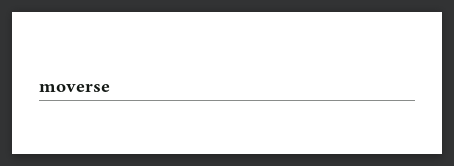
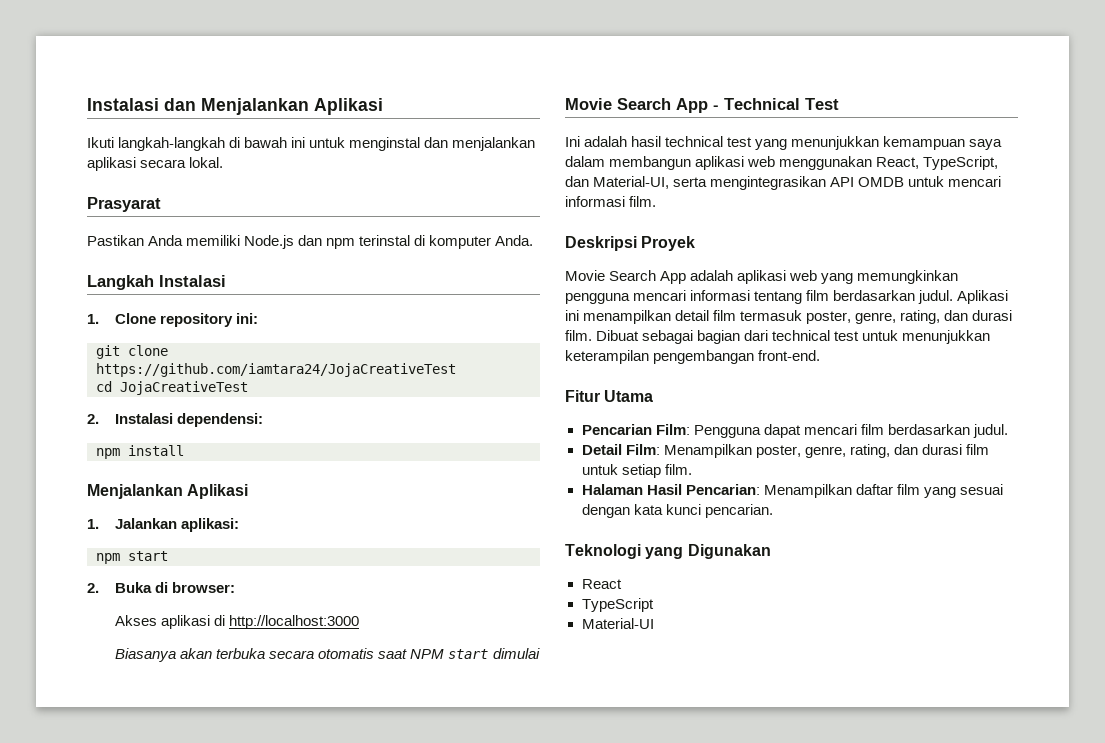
- moverse
+ Instalasi dan Menjalankan Aplikasi
+ Ikuti langkah-langkah di bawah ini untuk menginstal dan menjalankan aplikasi secara lokal.
+ Prasyarat
+ Pastikan Anda memiliki Node.js dan npm terinstal di komputer Anda.
+ Langkah Instalasi
+ 1. Clone repository ini:
+ git clone https://github.com/iamtara24/JojaCreativeTest
+ cd JojaCreativeTest
+ 2. Instalasi dependensi:
+ npm install
+ Menjalankan Aplikasi
+ 1. Jalankan aplikasi:
+ npm start
+ 2. Buka di browser:
+ Akses aplikasi di http://localhost:3000
+ Biasanya akan terbuka secara otomatis saat NPM start dimulai
+ Movie Search App - Technical Test
+ Ini adalah hasil technical test yang menunjukkan kemampuan saya dalam membangun aplikasi web menggunakan React, TypeScript, dan Material-UI, serta mengintegrasikan API OMDB untuk mencari informasi film.
+ Deskripsi Proyek
+ Movie Search App adalah aplikasi web yang memungkinkan pengguna mencari informasi tentang film berdasarkan judul. Aplikasi ini menampilkan detail film termasuk poster, genre, rating, dan durasi film. Dibuat sebagai bagian dari technical test untuk menunjukkan keterampilan pengembangan front-end.
+ Fitur Utama
+ Pencarian Film: Pengguna dapat mencari film berdasarkan judul.
+ Detail Film: Menampilkan poster, genre, rating, dan durasi film untuk setiap film.
+ Halaman Hasil Pencarian: Menampilkan daftar film yang sesuai dengan kata kunci pencarian.
+ Teknologi yang Digunakan
+ React
+ TypeScript
+ Material-UI

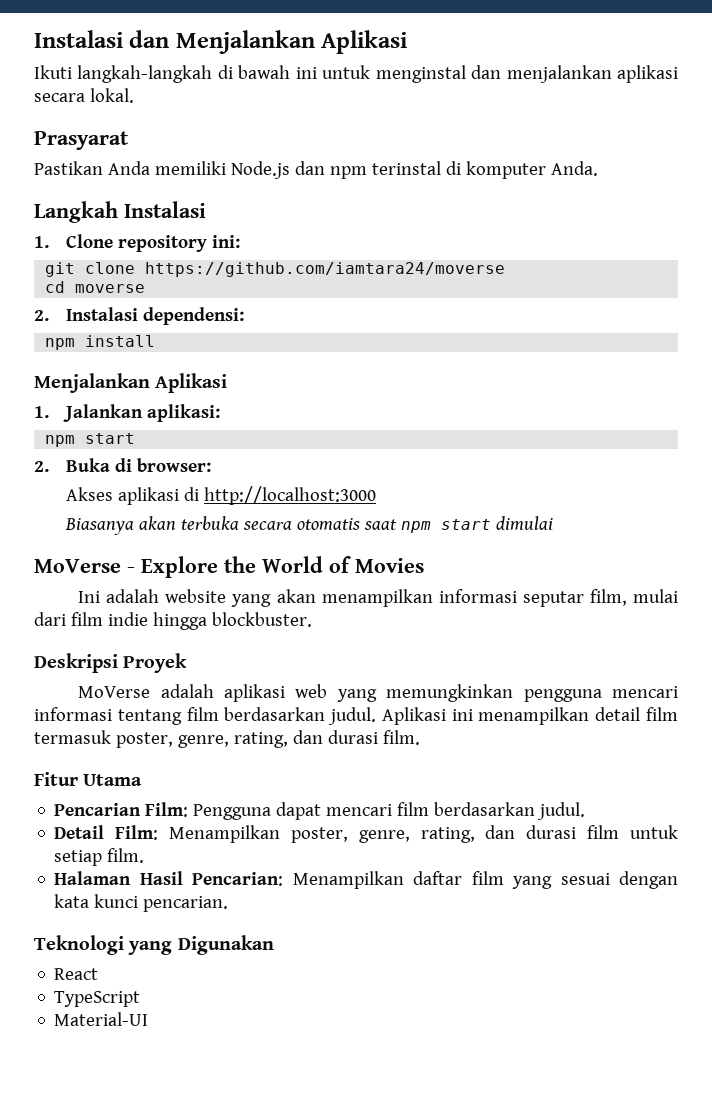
- git clone https://github.com/iamtara24/JojaCreativeTest
+ git clone https://github.com/iamtara24/moverse
- cd JojaCreativeTest
+ cd moverse
- Biasanya akan terbuka secara otomatis saat NPM start dimulai
+ Biasanya akan terbuka secara otomatis saat npm start dimulai
- Movie Search App - Technical Test
- Ini adalah hasil technical test yang menunjukkan kemampuan saya dalam membangun aplikasi web menggunakan React, TypeScript, dan Material-UI, serta mengintegrasikan API OMDB untuk mencari informasi film.
+ MoVerse - Explore the World of Movies
+ Ini adalah website yang akan menampilkan informasi seputar film, mulai dari film indie hingga blockbuster.
- Movie Search App adalah aplikasi web yang memungkinkan pengguna mencari informasi tentang film berdasarkan judul.
+ MoVerse adalah aplikasi web yang memungkinkan pengguna mencari informasi tentang film berdasarkan judul.
- Dibuat sebagai bagian dari technical test untuk menunjukkan keterampilan pengembangan front-end.

